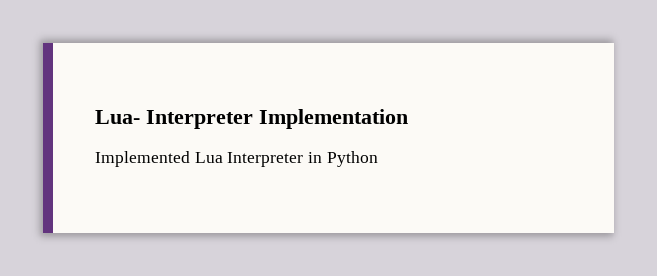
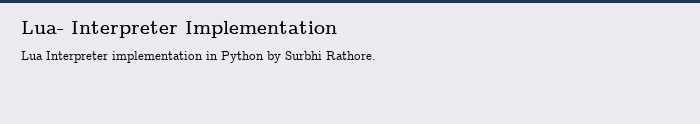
- Implemented Lua Interpreter in Python
+ Lua Interpreter implementation in Python by Surbhi Rathore.

